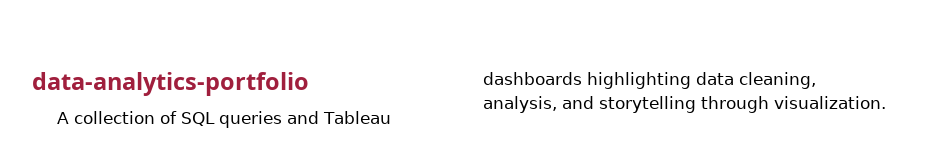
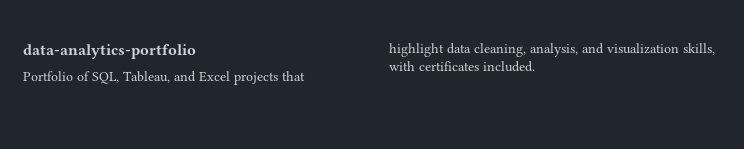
- A collection of SQL queries and Tableau dashboards highlighting data cleaning, analysis, and storytelling through visualization.
+ Portfolio of SQL, Tableau, and Excel projects that highlight data cleaning, analysis, and visualization skills, with certificates included.

